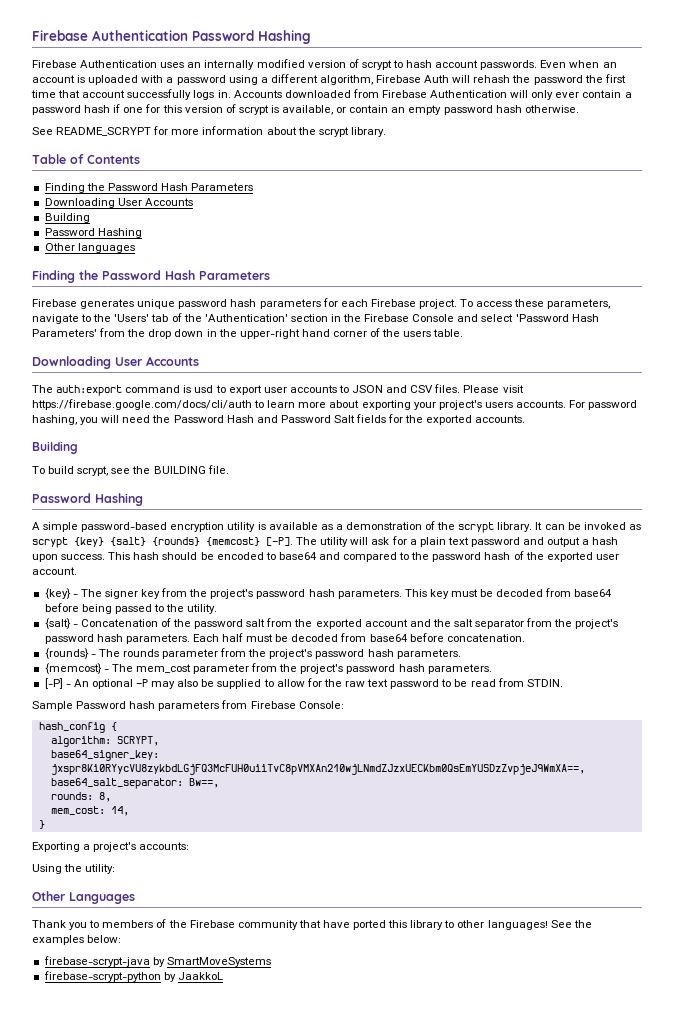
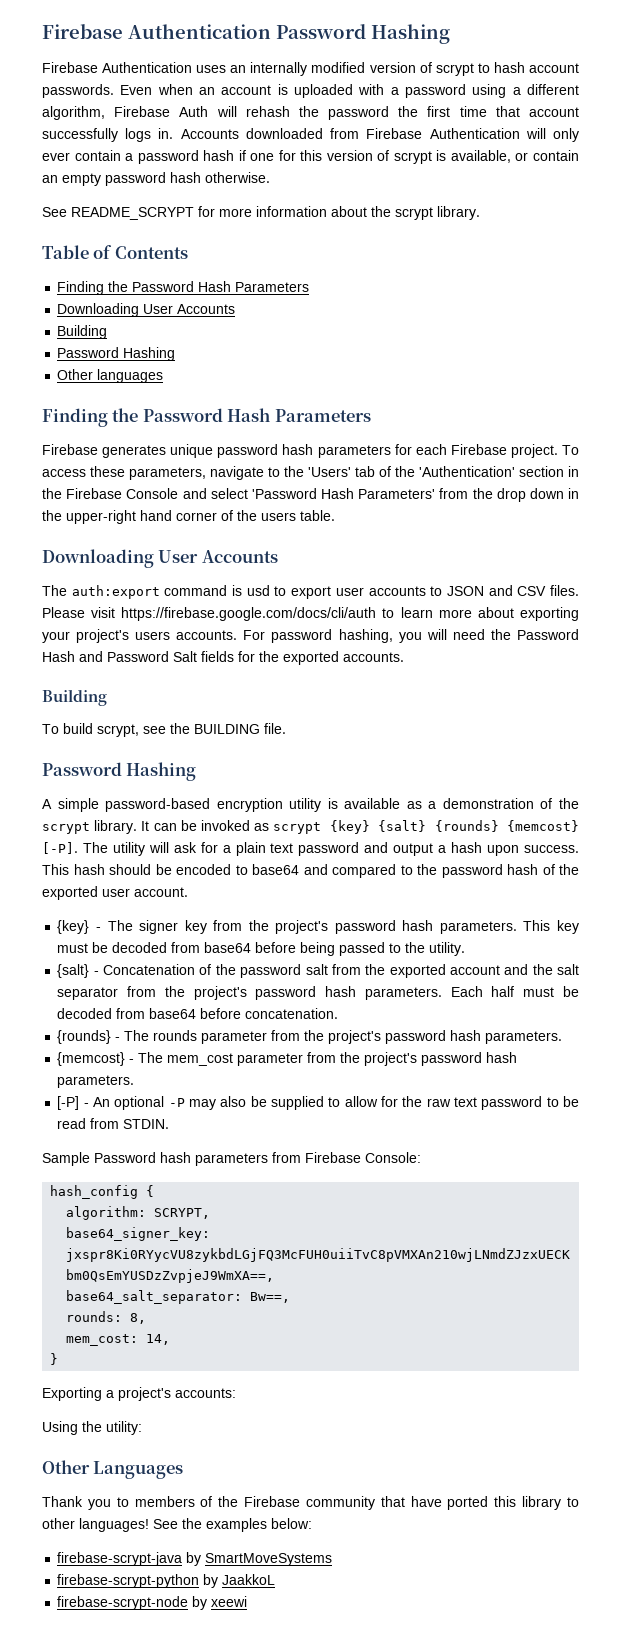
+ firebase-scrypt-node by xeewi

